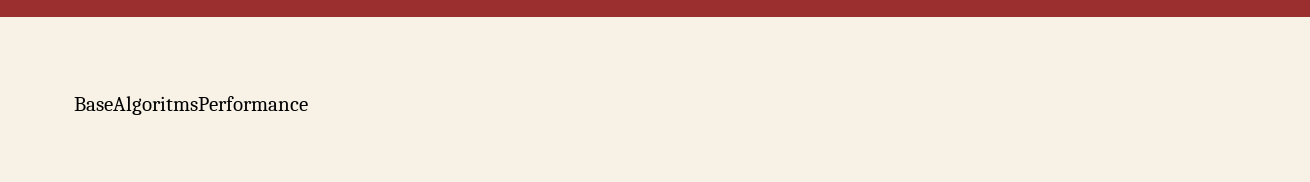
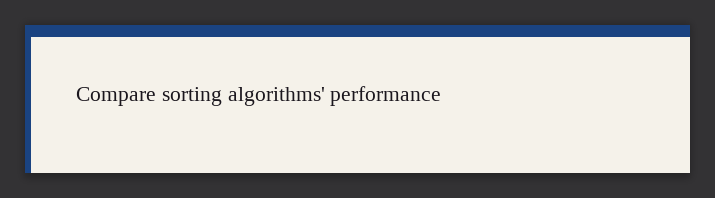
- BaseAlgoritmsPerformance
+ Compare sorting algorithms' performance

